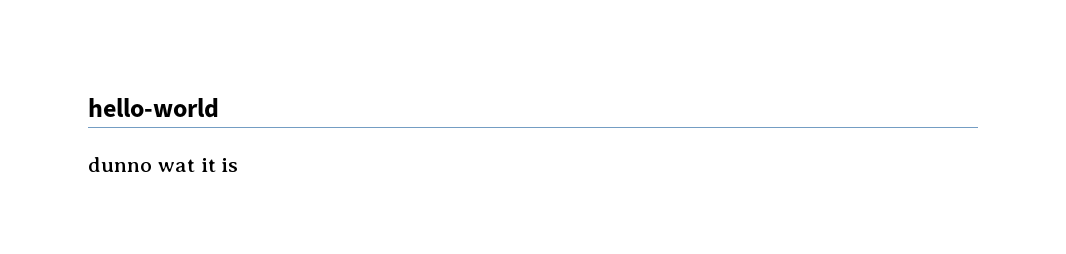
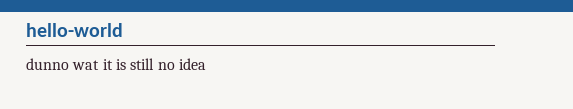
- dunno wat it is
+ dunno wat it is still no idea

